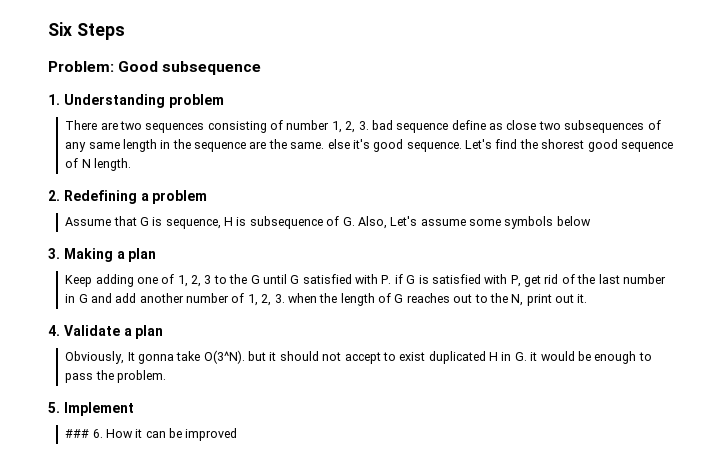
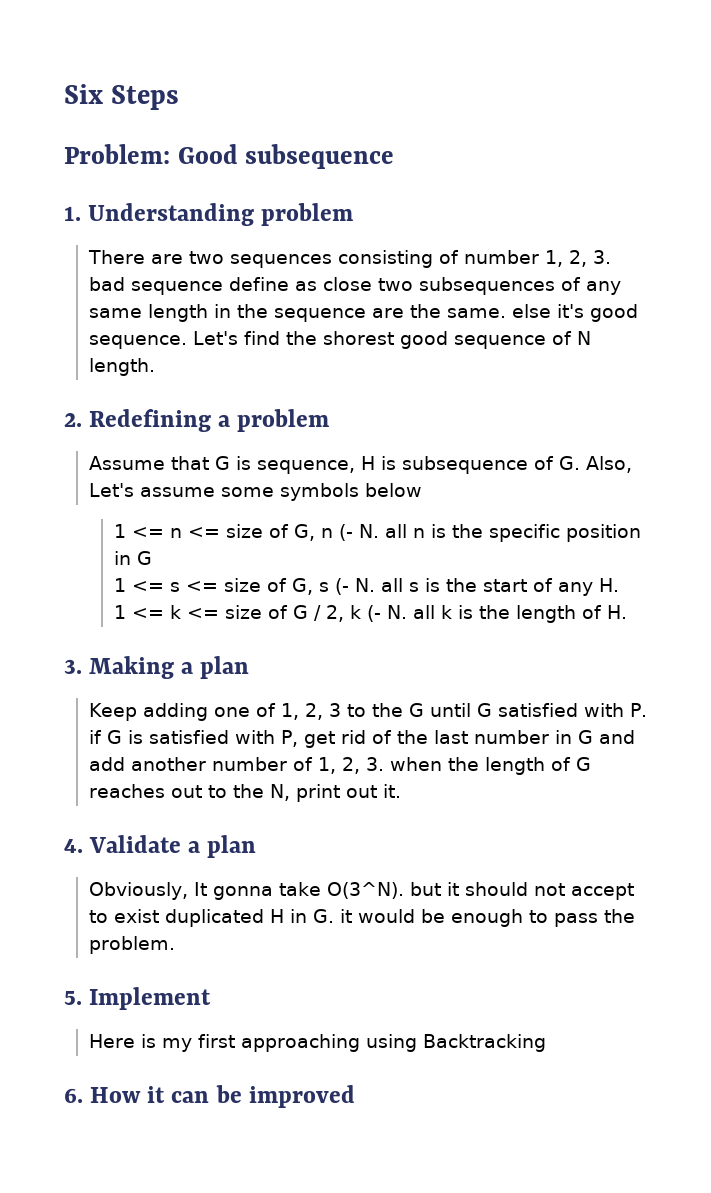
+ 1 <= n <= size of G, n (- N. all n is the specific position in G
+ 1 <= s <= size of G, s (- N. all s is the start of any H.
+ 1 <= k <= size of G / 2, k (- N. all k is the length of H.
- ### 6. How it can be improved
+ Here is my first approaching using Backtracking
+ 6. How it can be improved

